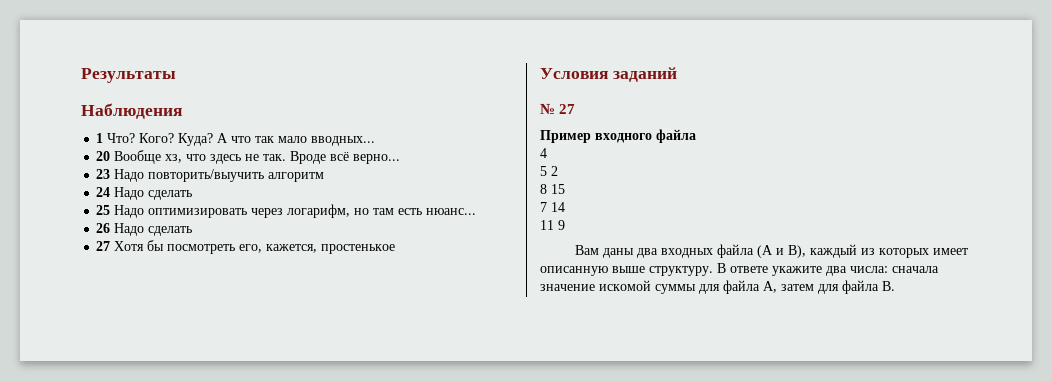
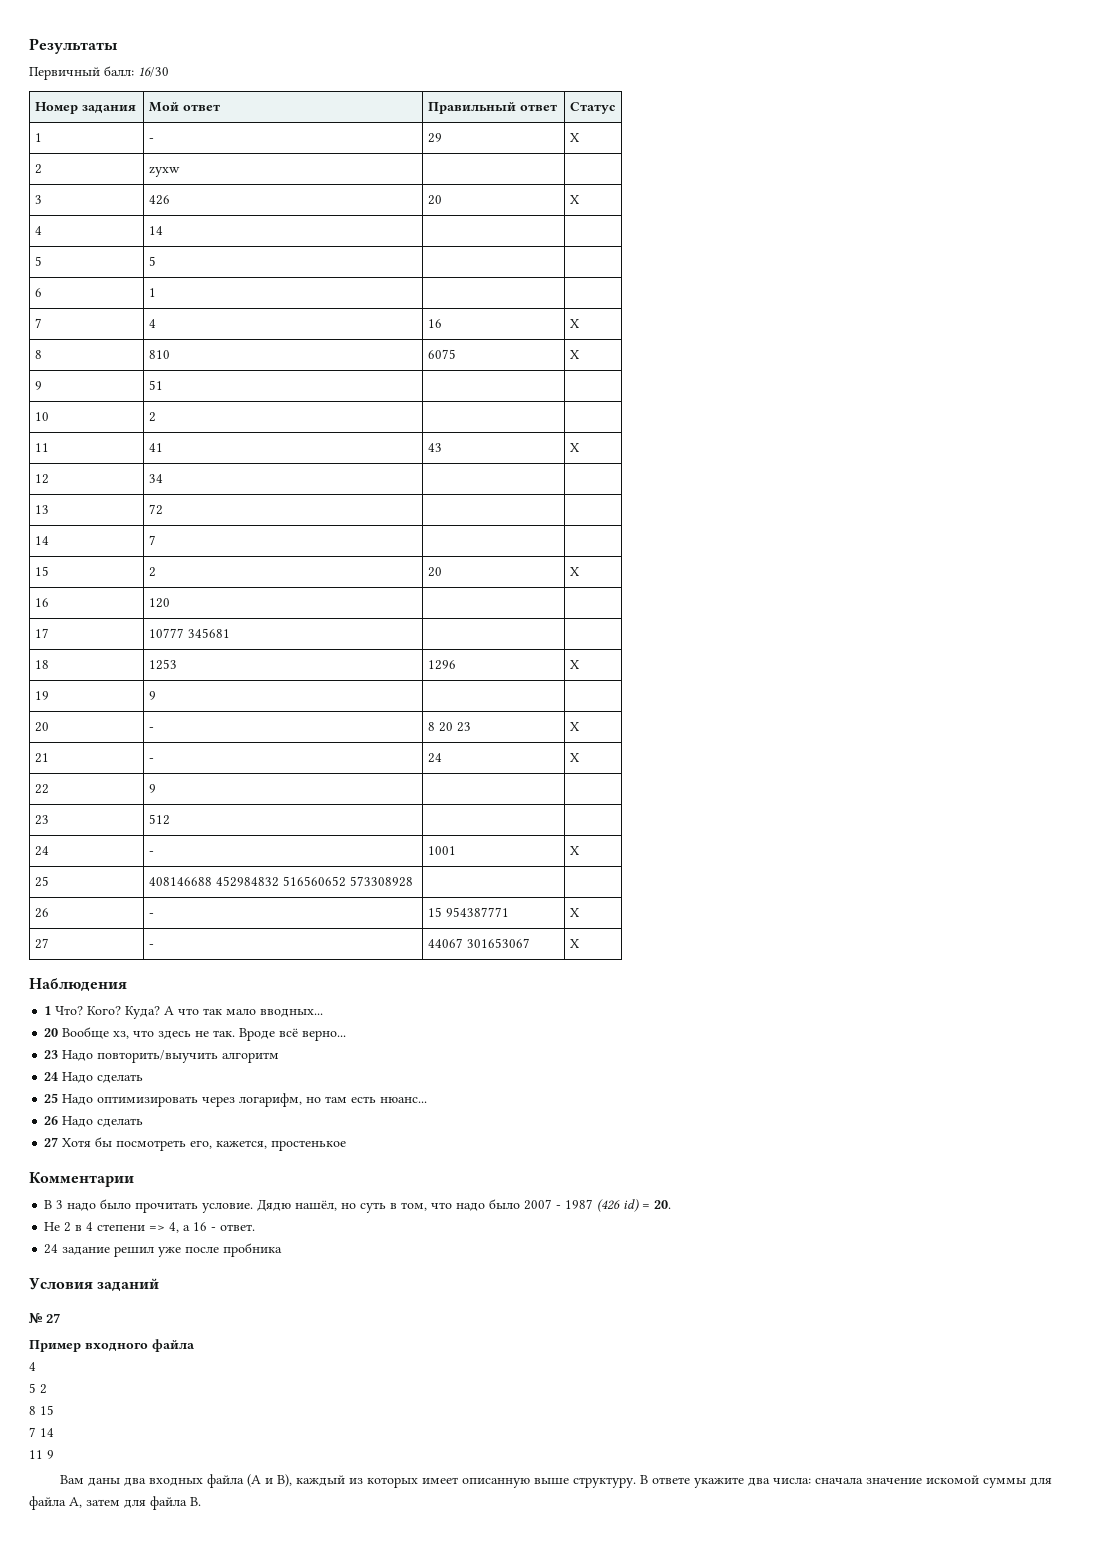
+ Первичный балл: 16/30
+ Номер задания | Мой ответ | Правильный ответ | Статус
+ 1 | - | 29 | X
+ 2 | zyxw | |
+ 3 | 426 | 20 | X
+ 4 | 14 | |
+ 5 | 5 | |
+ 6 | 1 | |
+ 7 | 4 | 16 | X
+ 8 | 810 | 6075 | X
+ 9 | 51 | |
+ 10 | 2 | |
+ 11 | 41 | 43 | X
+ 12 | 34 | |
+ 13 | 72 | |
+ 14 | 7 | |
+ 15 | 2 | 20 | X
+ 16 | 120 | |
+ 17 | 10777 345681 | |
+ 18 | 1253 | 1296 | X
+ 19 | 9 | |
+ 20 | - | 8 20 23 | X
+ 21 | - | 24 | X
+ 22 | 9 | |
+ 23 | 512 | |
+ 24 | - | 1001 | X
+ 25 | 408146688 452984832 516560652 573308928 | |
+ 26 | - | 15 954387771 | X
+ 27 | - | 44067 301653067 | X
+ Комментарии
+ В 3 надо было прочитать условие. Дядю нашёл, но суть в том, что надо было 2007 - 1987 (426 id) = 20.
+ Не 2 в 4 степени => 4, а 16 - ответ.
+ 24 задание решил уже после пробника

